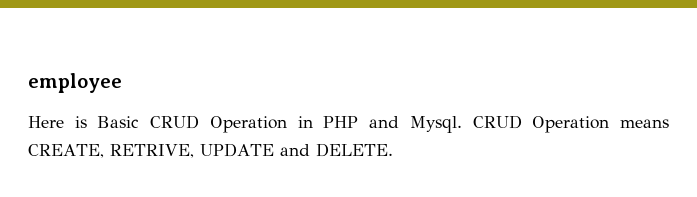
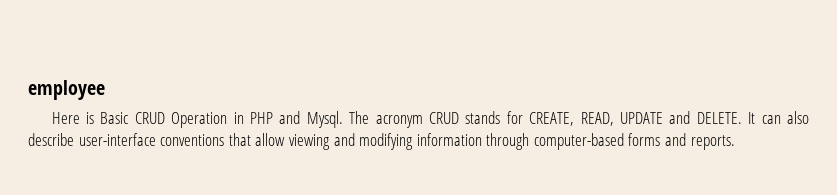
- CRUD Operation means CREATE, RETRIVE, UPDATE and DELETE.
+ The acronym CRUD stands for CREATE, READ, UPDATE and DELETE. It can also describe user-interface conventions that allow viewing and modifying information through computer-based forms and reports.

